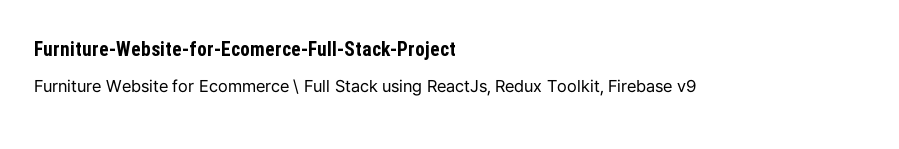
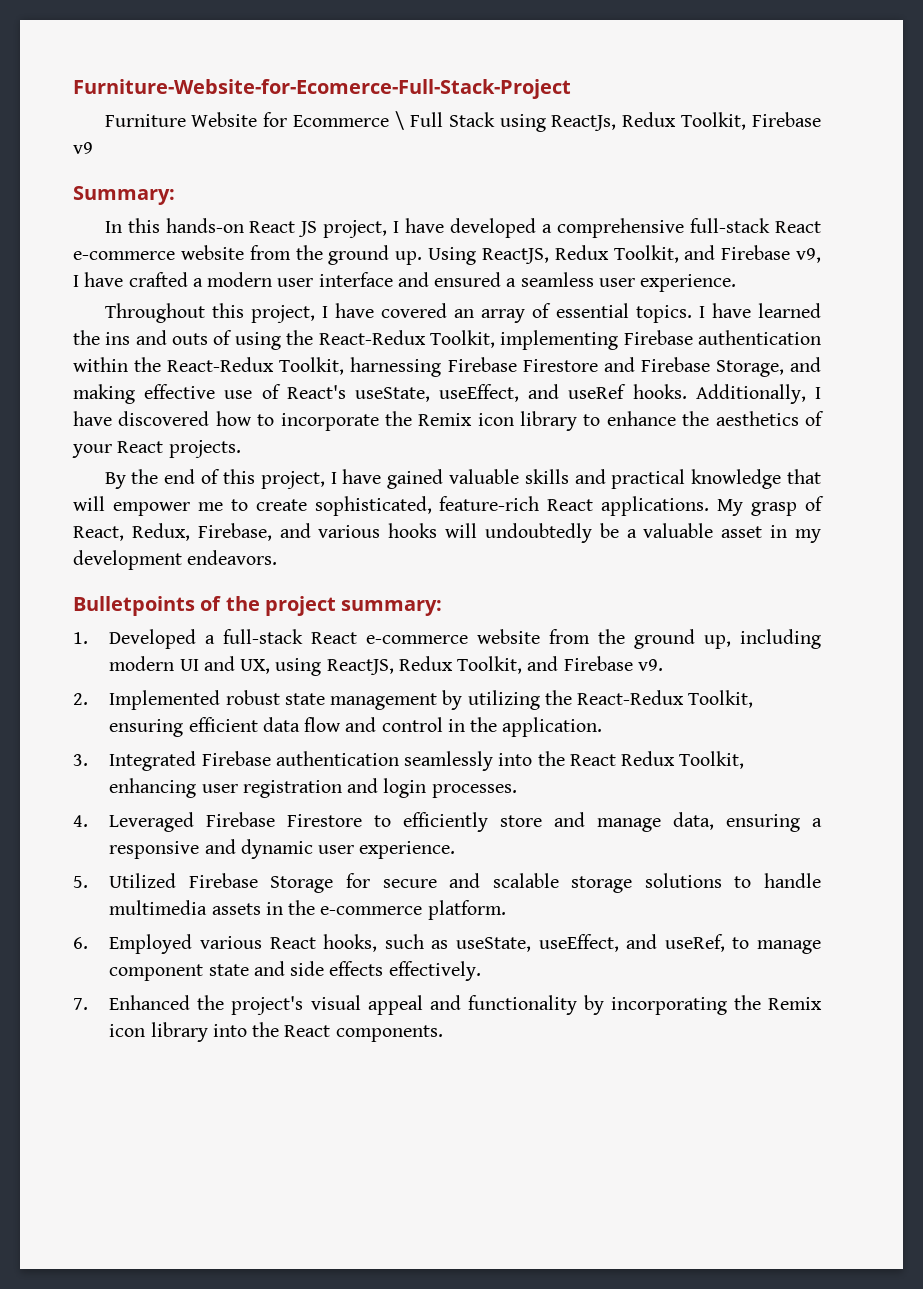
+ Summary:
+ In this hands-on React JS project, I have developed a comprehensive full-stack React e-commerce website from the ground up. Using ReactJS, Redux Toolkit, and Firebase v9, I have crafted a modern user interface and ensured a seamless user experience.
+ Throughout this project, I have covered an array of essential topics. I have learned the ins and outs of using the React-Redux Toolkit, implementing Firebase authentication within the React-Redux Toolkit, harnessing Firebase Firestore and Firebase Storage, and making effective use of React's useState, useEffect, and useRef hooks. Additionally, I have discovered how to incorporate the Remix icon library to enhance the aesthetics of your React projects.
+ By the end of this project, I have gained valuable skills and practical knowledge that will empower me to create sophisticated, feature-rich React applications. My grasp of React, Redux, Firebase, and various hooks will undoubtedly be a valuable asset in my development endeavors.
+ Bulletpoints of the project summary:
+ 1. Developed a full-stack React e-commerce website from the ground up, including modern UI and UX, using ReactJS, Redux Toolkit, and Firebase v9.
+ 2. Implemented robust state management by utilizing the React-Redux Toolkit, ensuring efficient data flow and control in the application.
+ 3. Integrated Firebase authentication seamlessly into the React Redux Toolkit, enhancing user registration and login processes.
+ 4. Leveraged Firebase Firestore to efficiently store and manage data, ensuring a responsive and dynamic user experience.
+ 5. Utilized Firebase Storage for secure and scalable storage solutions to handle multimedia assets in the e-commerce platform.
+ 6. Employed various React hooks, such as useState, useEffect, and useRef, to manage component state and side effects effectively.
+ 7. Enhanced the project's visual appeal and functionality by incorporating the Remix icon library into the React components.

